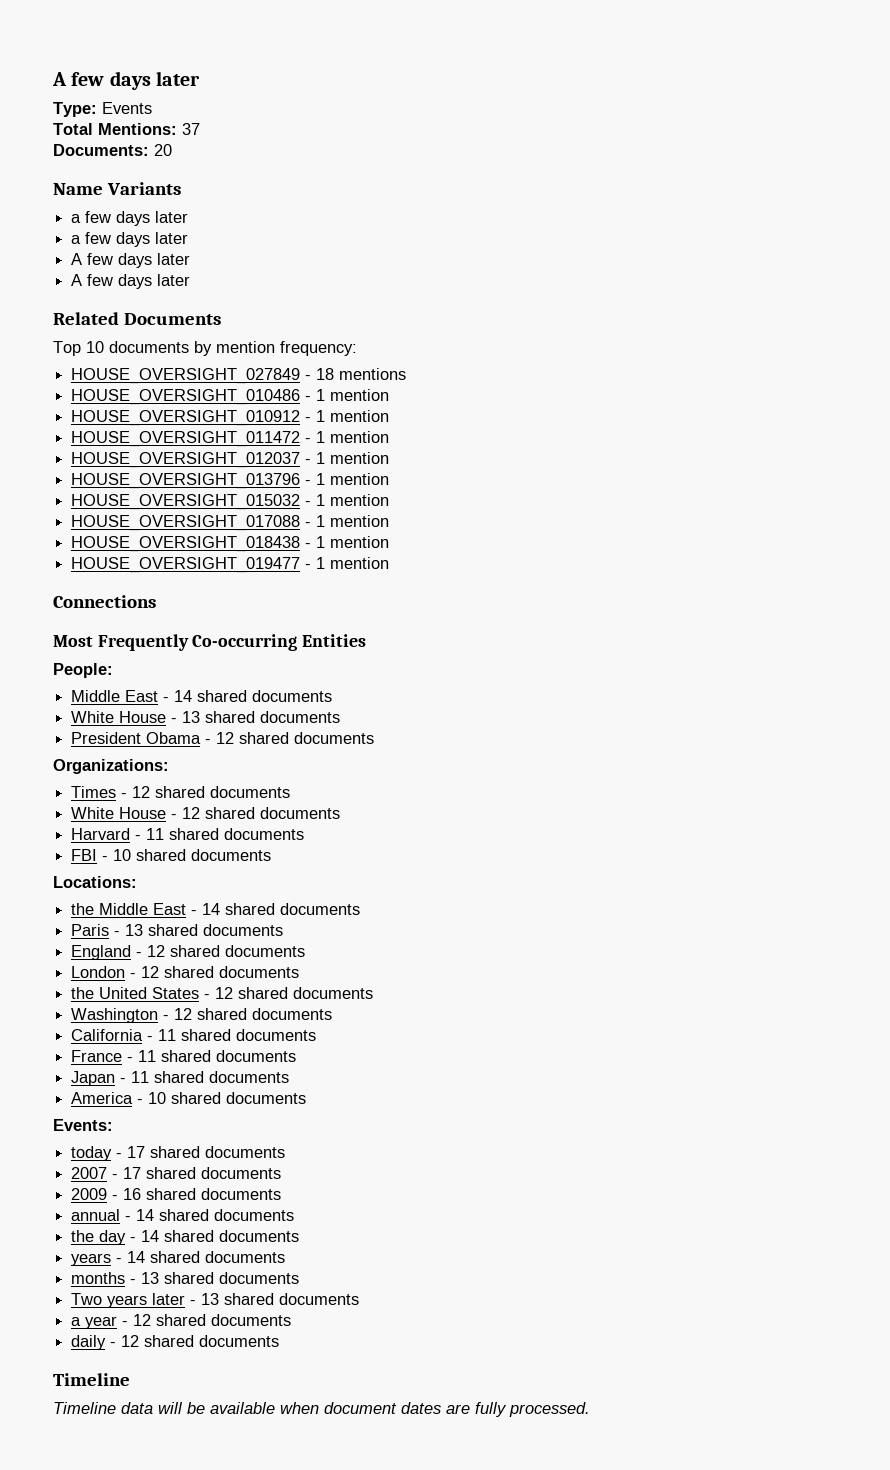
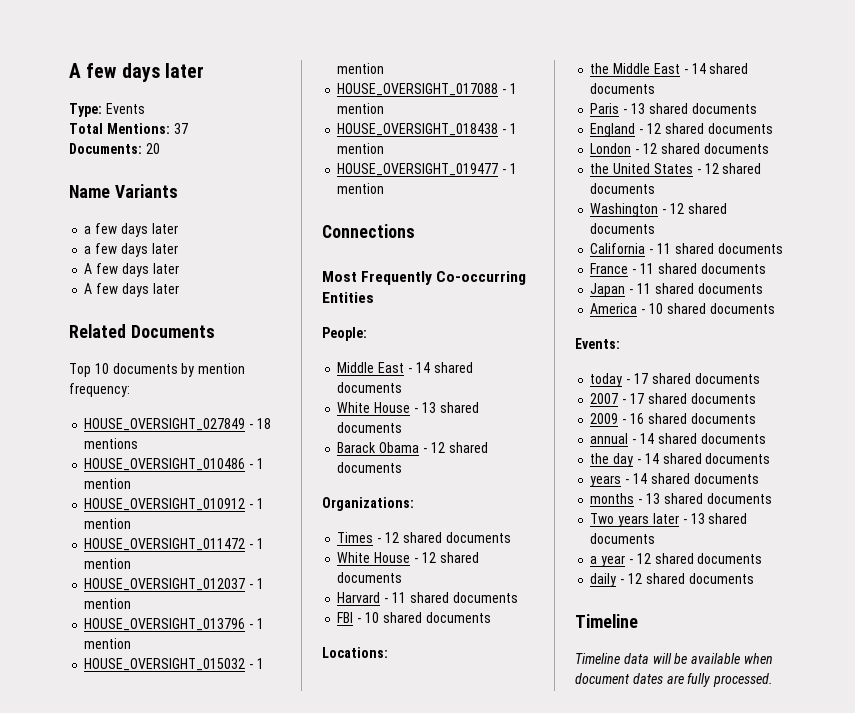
- President Obama - 12 shared documents
+ Barack Obama - 12 shared documents

